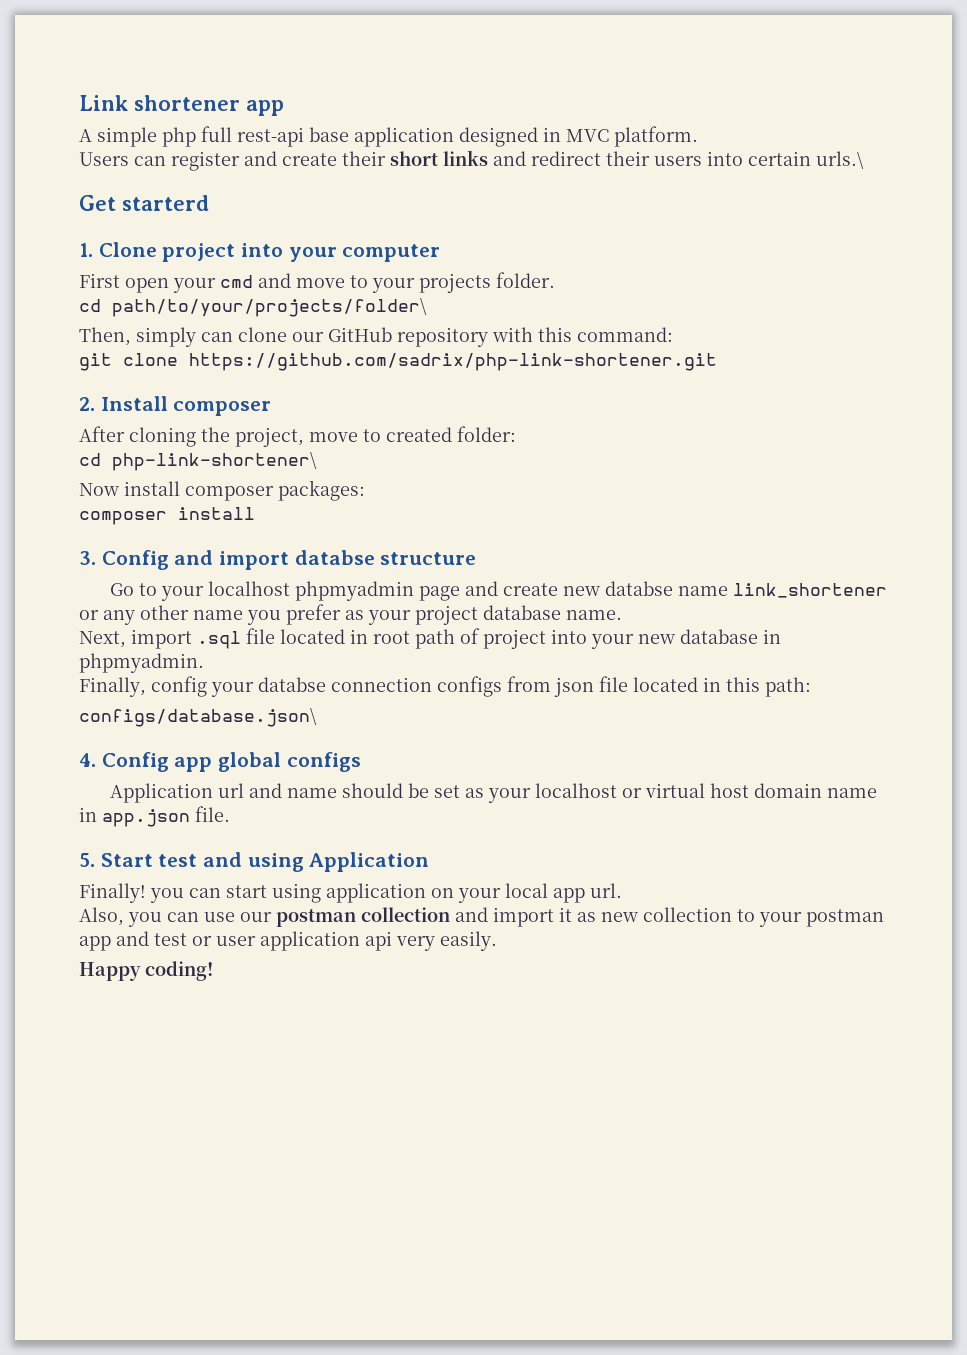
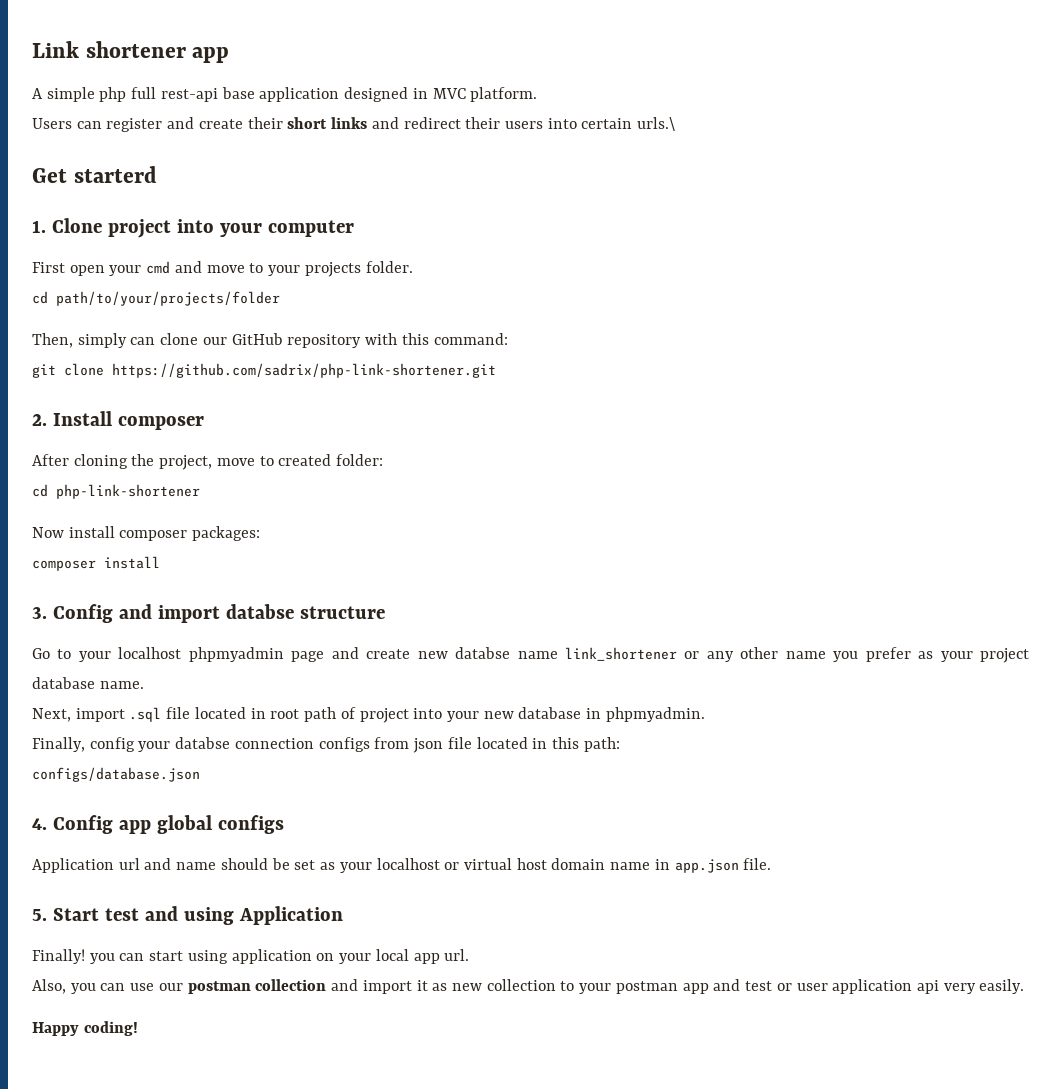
- cd path/to/your/projects/folder\
+ cd path/to/your/projects/folder
- cd php-link-shortener\
+ cd php-link-shortener
- configs/database.json\
+ configs/database.json

